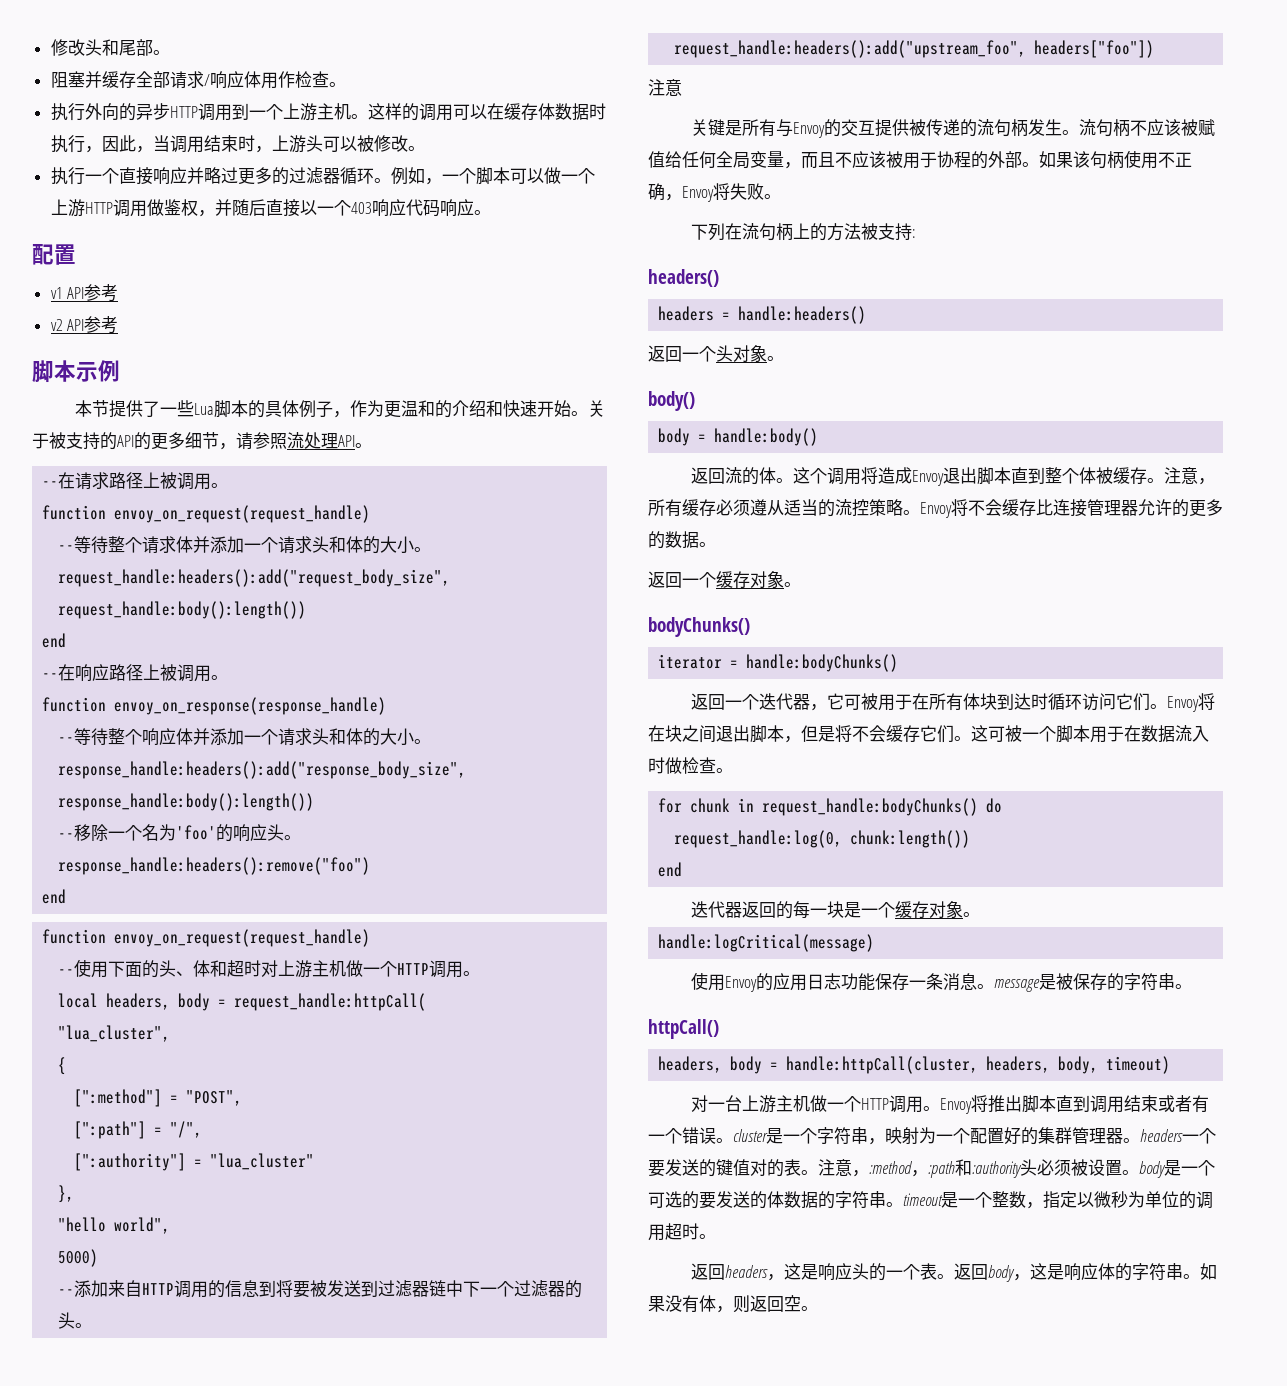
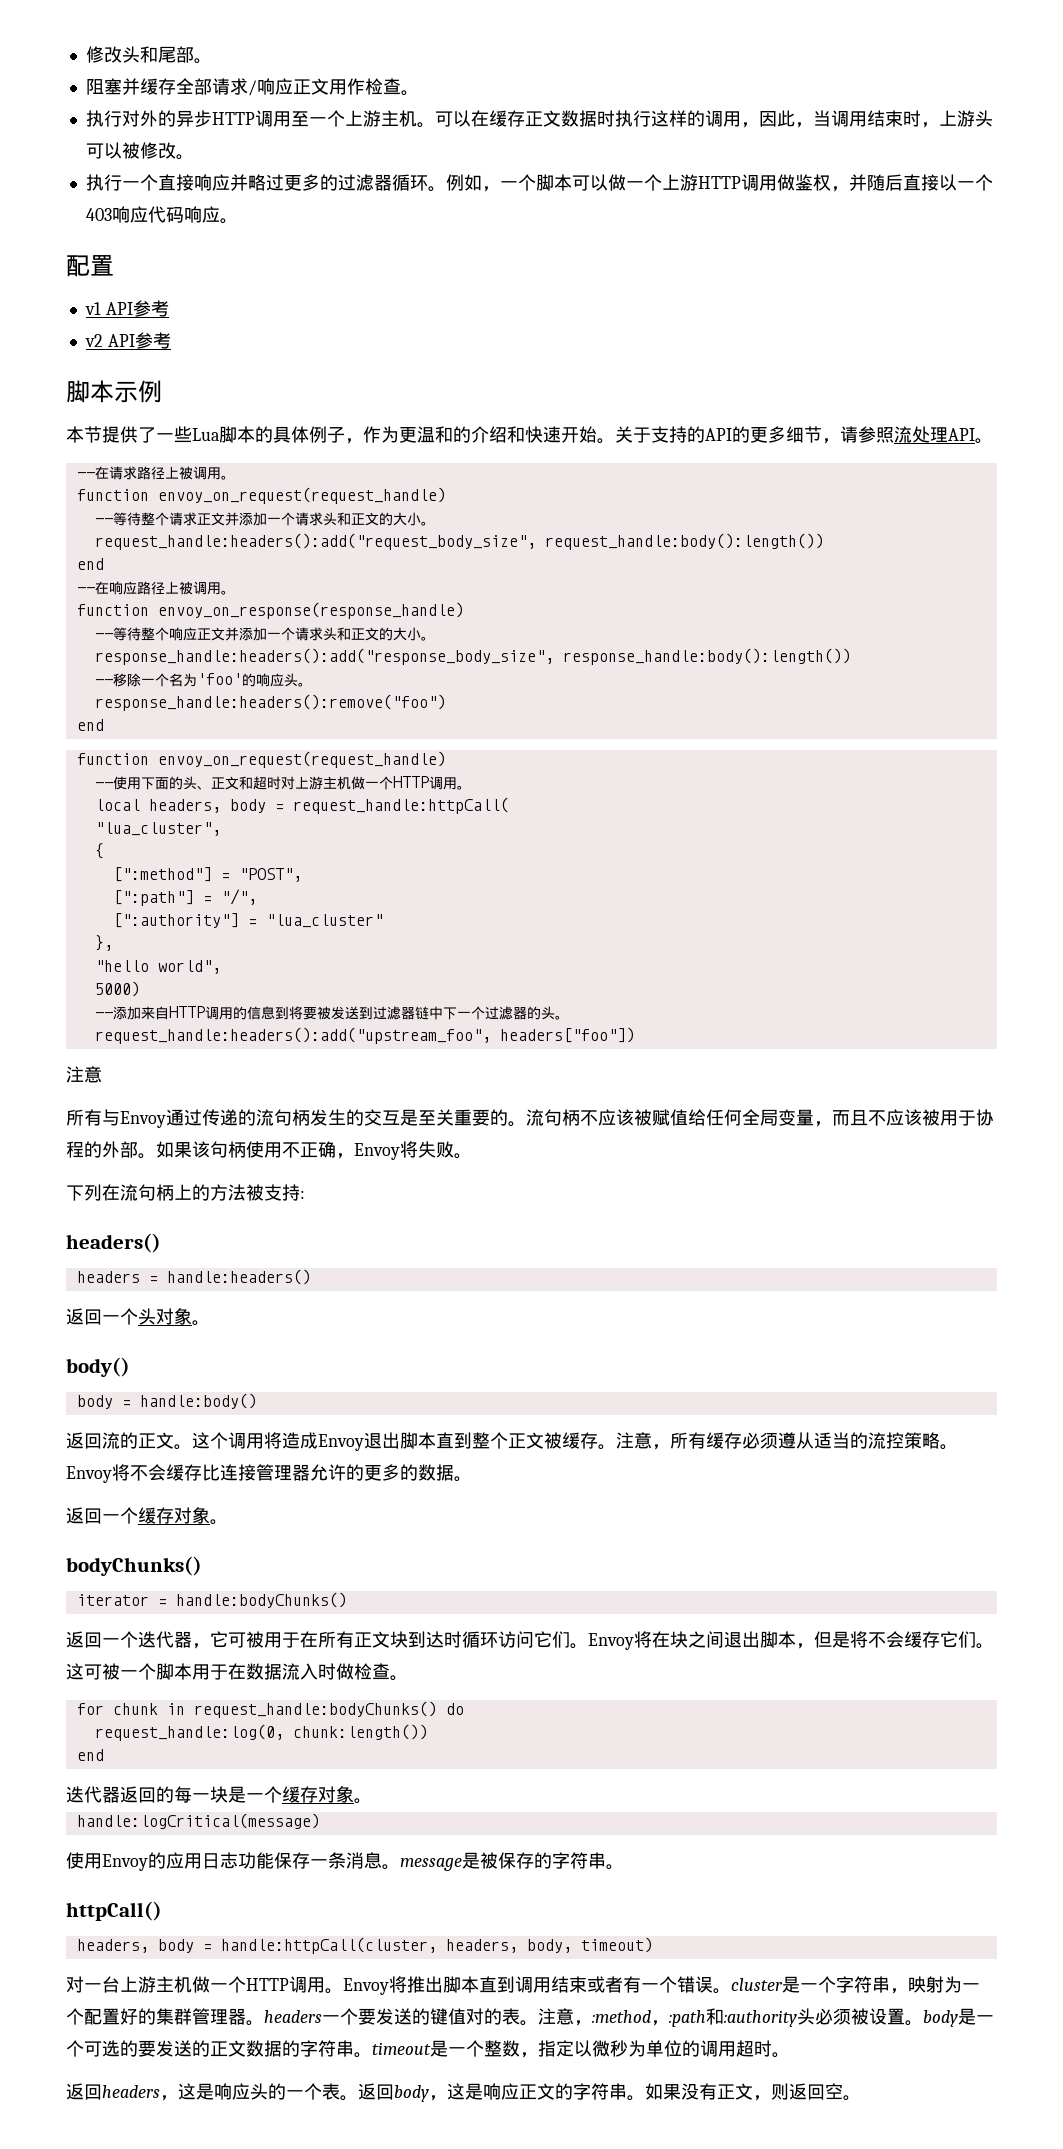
- 阻塞并缓存全部请求/响应体用作检查。
+ 阻塞并缓存全部请求/响应正文用作检查。
- 执行外向的异步HTTP调用到一个上游主机。
+ 执行对外的异步HTTP调用至一个上游主机。
- 这样的调用可以在缓存体数据时执行，因此，当调用结束时，上游头可以被修改。
+ 可以在缓存正文数据时执行这样的调用，因此，当调用结束时，上游头可以被修改。
- 关于被支持的API的更多细节，请参照流处理API。
+ 关于支持的API的更多细节，请参照流处理API。
- --等待整个请求体并添加一个请求头和体的大小。
+ --等待整个请求正文并添加一个请求头和正文的大小。
- --等待整个响应体并添加一个请求头和体的大小。
+ --等待整个响应正文并添加一个请求头和正文的大小。
- --使用下面的头、体和超时对上游主机做一个HTTP调用。
+ --使用下面的头、正文和超时对上游主机做一个HTTP调用。
- 关键是所有与Envoy的交互提供被传递的流句柄发生。
+ 所有与Envoy通过传递的流句柄发生的交互是至关重要的。
- 返回流的体。
+ 返回流的正文。
- 这个调用将造成Envoy退出脚本直到整个体被缓存。
+ 这个调用将造成Envoy退出脚本直到整个正文被缓存。
- 返回一个迭代器，它可被用于在所有体块到达时循环访问它们。
+ 返回一个迭代器，它可被用于在所有正文块到达时循环访问它们。
- 注意，:method，:path和:authority头必须被设置。body是一个可选的要发送的体数据的字符串。timeout是一个整数，指定以微秒为单位的调用超时。
+ 注意，:method，:path和:authority头必须被设置。body是一个可选的要发送的正文数据的字符串。timeout是一个整数，指定以微秒为单位的调用超时。
- 返回body，这是响应体的字符串。
+ 返回body，这是响应正文的字符串。
- 如果没有体，则返回空。
+ 如果没有正文，则返回空。

